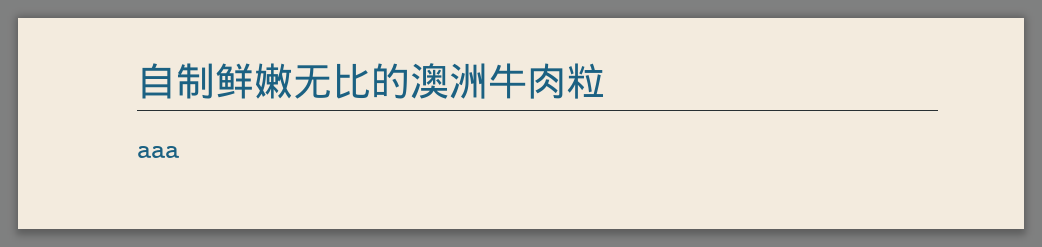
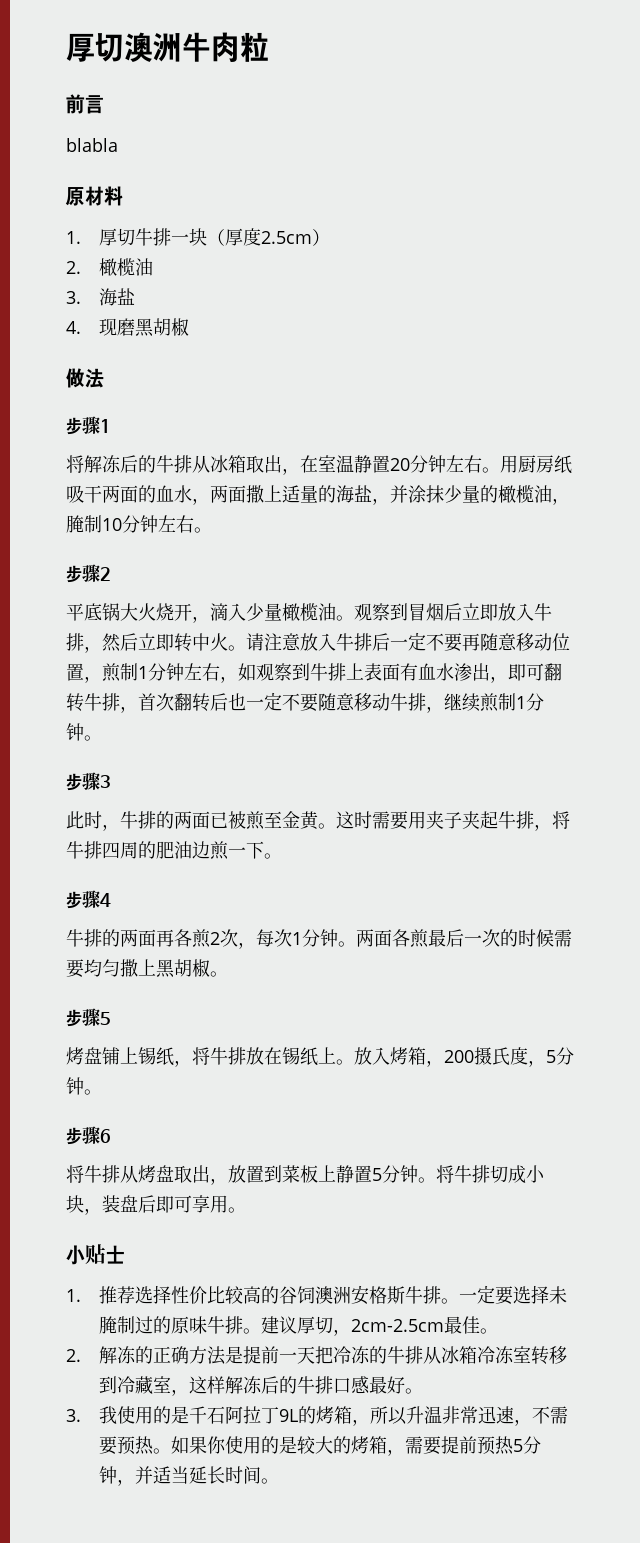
- 自制鲜嫩无比的澳洲牛肉粒
+ 厚切澳洲牛肉粒
- aaa
+ 前言
+ blabla
+ 原材料
+ 1.厚切牛排一块（厚度2.5cm）
+ 2.橄榄油
+ 3.海盐
+ 4.现磨黑胡椒
+ 做法
+ 步骤1
+ 将解冻后的牛排从冰箱取出，在室温静置20分钟左右。用厨房纸吸干两面的血水，两面撒上适量的海盐，并涂抹少量的橄榄油，腌制10分钟左右。
+ 步骤2
+ 平底锅大火烧开，滴入少量橄榄油。观察到冒烟后立即放入牛排，然后立即转中火。请注意放入牛排后一定不要再随意移动位置，煎制1分钟左右，如观察到牛排上表面有血水渗出，即可翻转牛排，首次翻转后也一定不要随意移动牛排，继续煎制1分钟。
+ 步骤3
+ 此时，牛排的两面已被煎至金黄。这时需要用夹子夹起牛排，将牛排四周的肥油边煎一下。
+ 步骤4
+ 牛排的两面再各煎2次，每次1分钟。两面各煎最后一次的时候需要均匀撒上黑胡椒。
+ 步骤5
+ 烤盘铺上锡纸，将牛排放在锡纸上。放入烤箱，200摄氏度，5分钟。
+ 步骤6
+ 将牛排从烤盘取出，放置到菜板上静置5分钟。将牛排切成小块，装盘后即可享用。
+ 小贴士
+ 1.推荐选择性价比较高的谷饲澳洲安格斯牛排。一定要选择未腌制过的原味牛排。建议厚切，2cm-2.5cm最佳。
+ 2.解冻的正确方法是提前一天把冷冻的牛排从冰箱冷冻室转移到冷藏室，这样解冻后的牛排口感最好。
+ 3.我使用的是千石阿拉丁9L的烤箱，所以升温非常迅速，不需要预热。如果你使用的是较大的烤箱，需要提前预热5分钟，并适当延长时间。

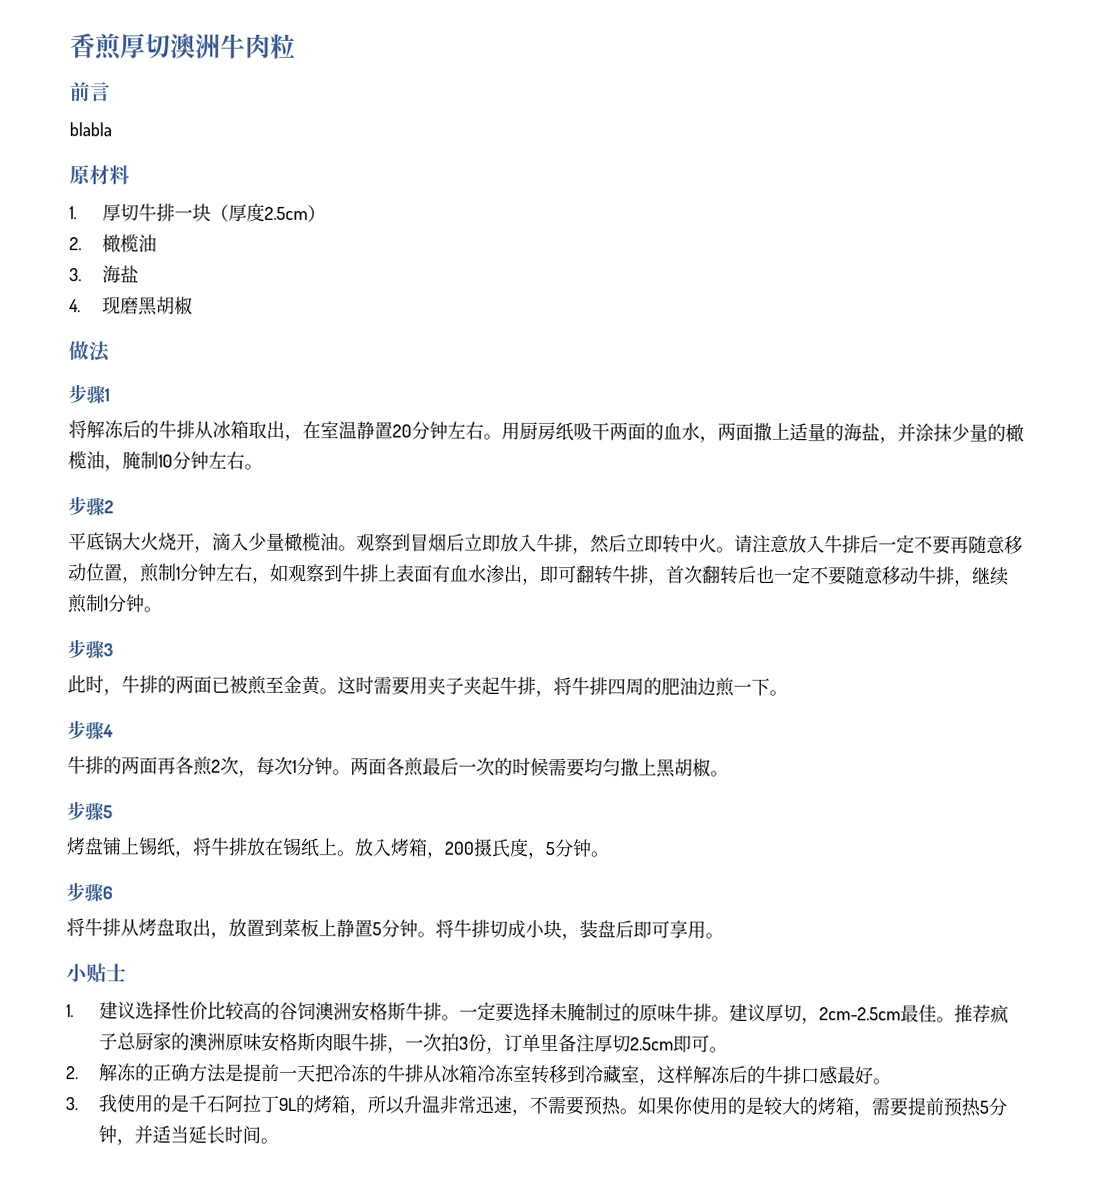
- 厚切澳洲牛肉粒
+ 香煎厚切澳洲牛肉粒
- 1.推荐选择性价比较高的谷饲澳洲安格斯牛排。
+ 1.建议选择性价比较高的谷饲澳洲安格斯牛排。
+ 推荐疯子总厨家的澳洲原味安格斯肉眼牛排，一次拍3份，订单里备注厚切2.5cm即可。

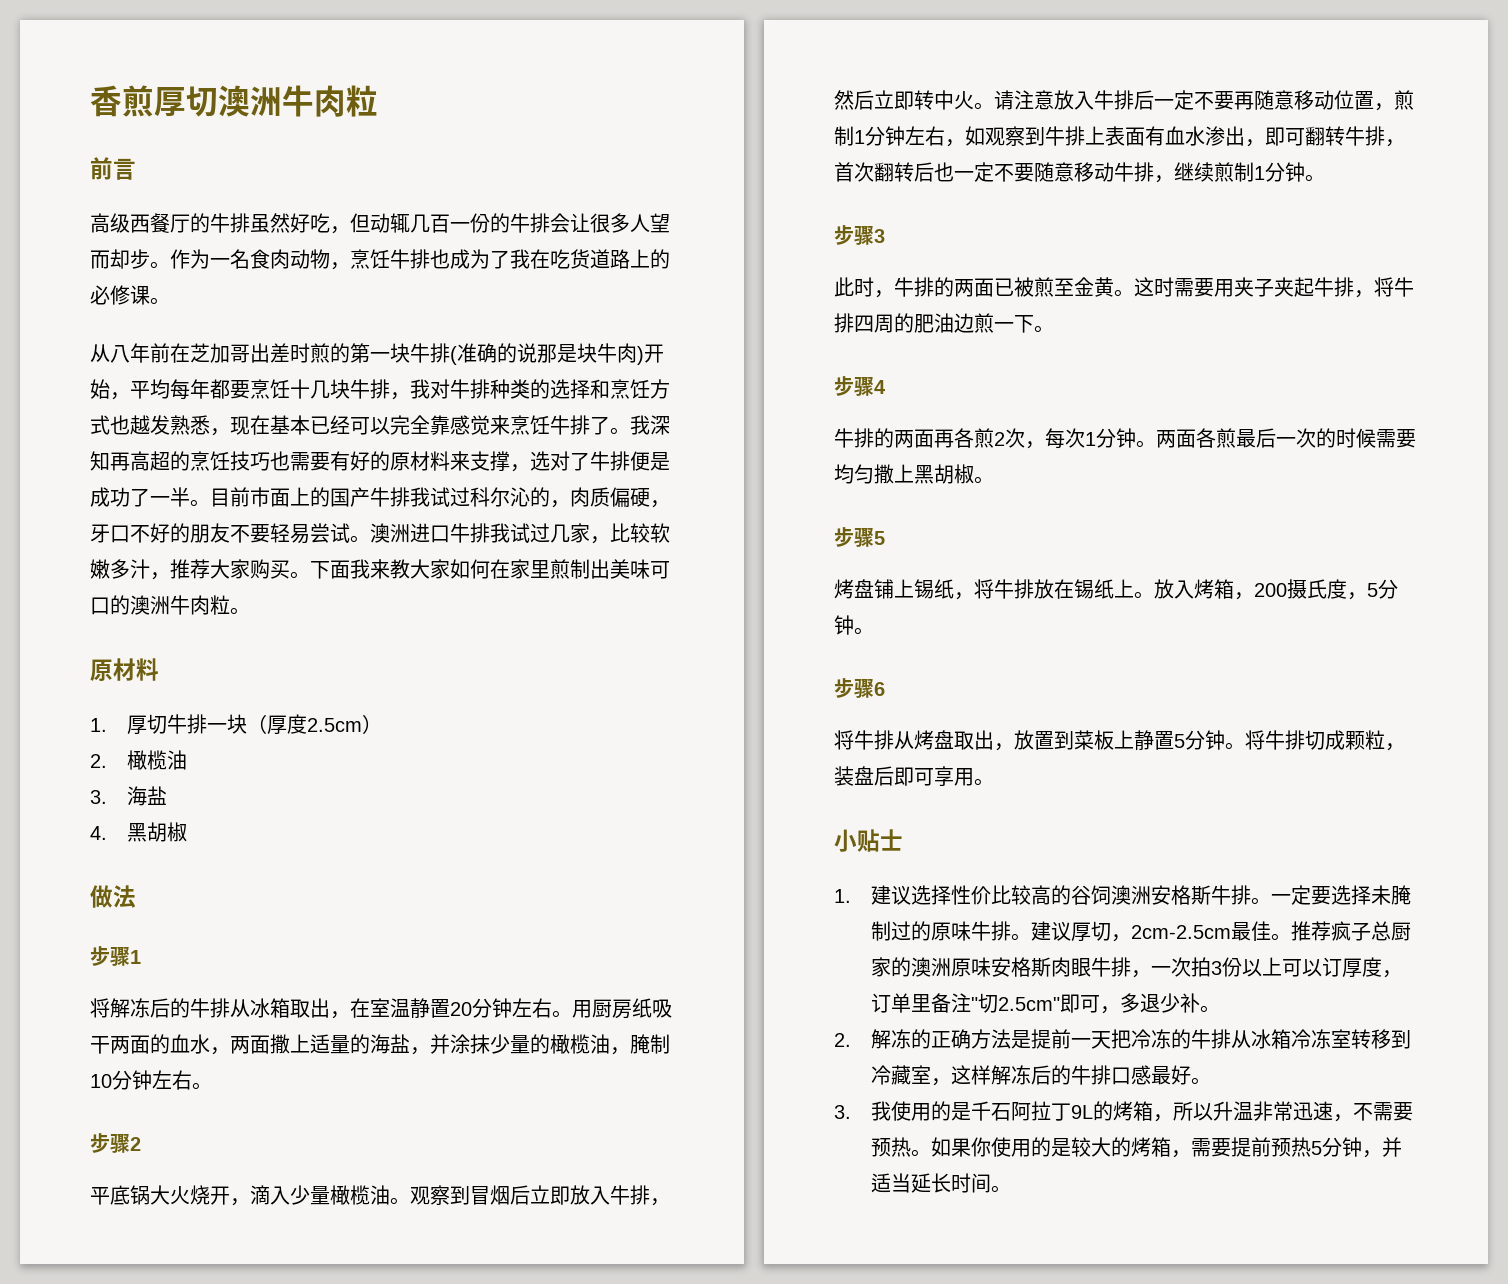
- blabla
+ 高级西餐厅的牛排虽然好吃，但动辄几百一份的牛排会让很多人望而却步。作为一名食肉动物，烹饪牛排也成为了我在吃货道路上的必修课。
+ 从八年前在芝加哥出差时煎的第一块牛排(准确的说那是块牛肉)开始，平均每年都要烹饪十几块牛排，我对牛排种类的选择和烹饪方式也越发熟悉，现在基本已经可以完全靠感觉来烹饪牛排了。我深知再高超的烹饪技巧也需要有好的原材料来支撑，选对了牛排便是成功了一半。目前市面上的国产牛排我试过科尔沁的，肉质偏硬，牙口不好的朋友不要轻易尝试。澳洲进口牛排我试过几家，比较软嫩多汁，推荐大家购买。下面我来教大家如何在家里煎制出美味可口的澳洲牛肉粒。
- 4.现磨黑胡椒
+ 4.黑胡椒
- 将牛排切成小块，装盘后即可享用。
+ 将牛排切成颗粒，装盘后即可享用。
- 推荐疯子总厨家的澳洲原味安格斯肉眼牛排，一次拍3份，订单里备注厚切2.5cm即可。
+ 推荐疯子总厨家的澳洲原味安格斯肉眼牛排，一次拍3份以上可以订厚度，订单里备注"切2.5cm"即可，多退少补。

